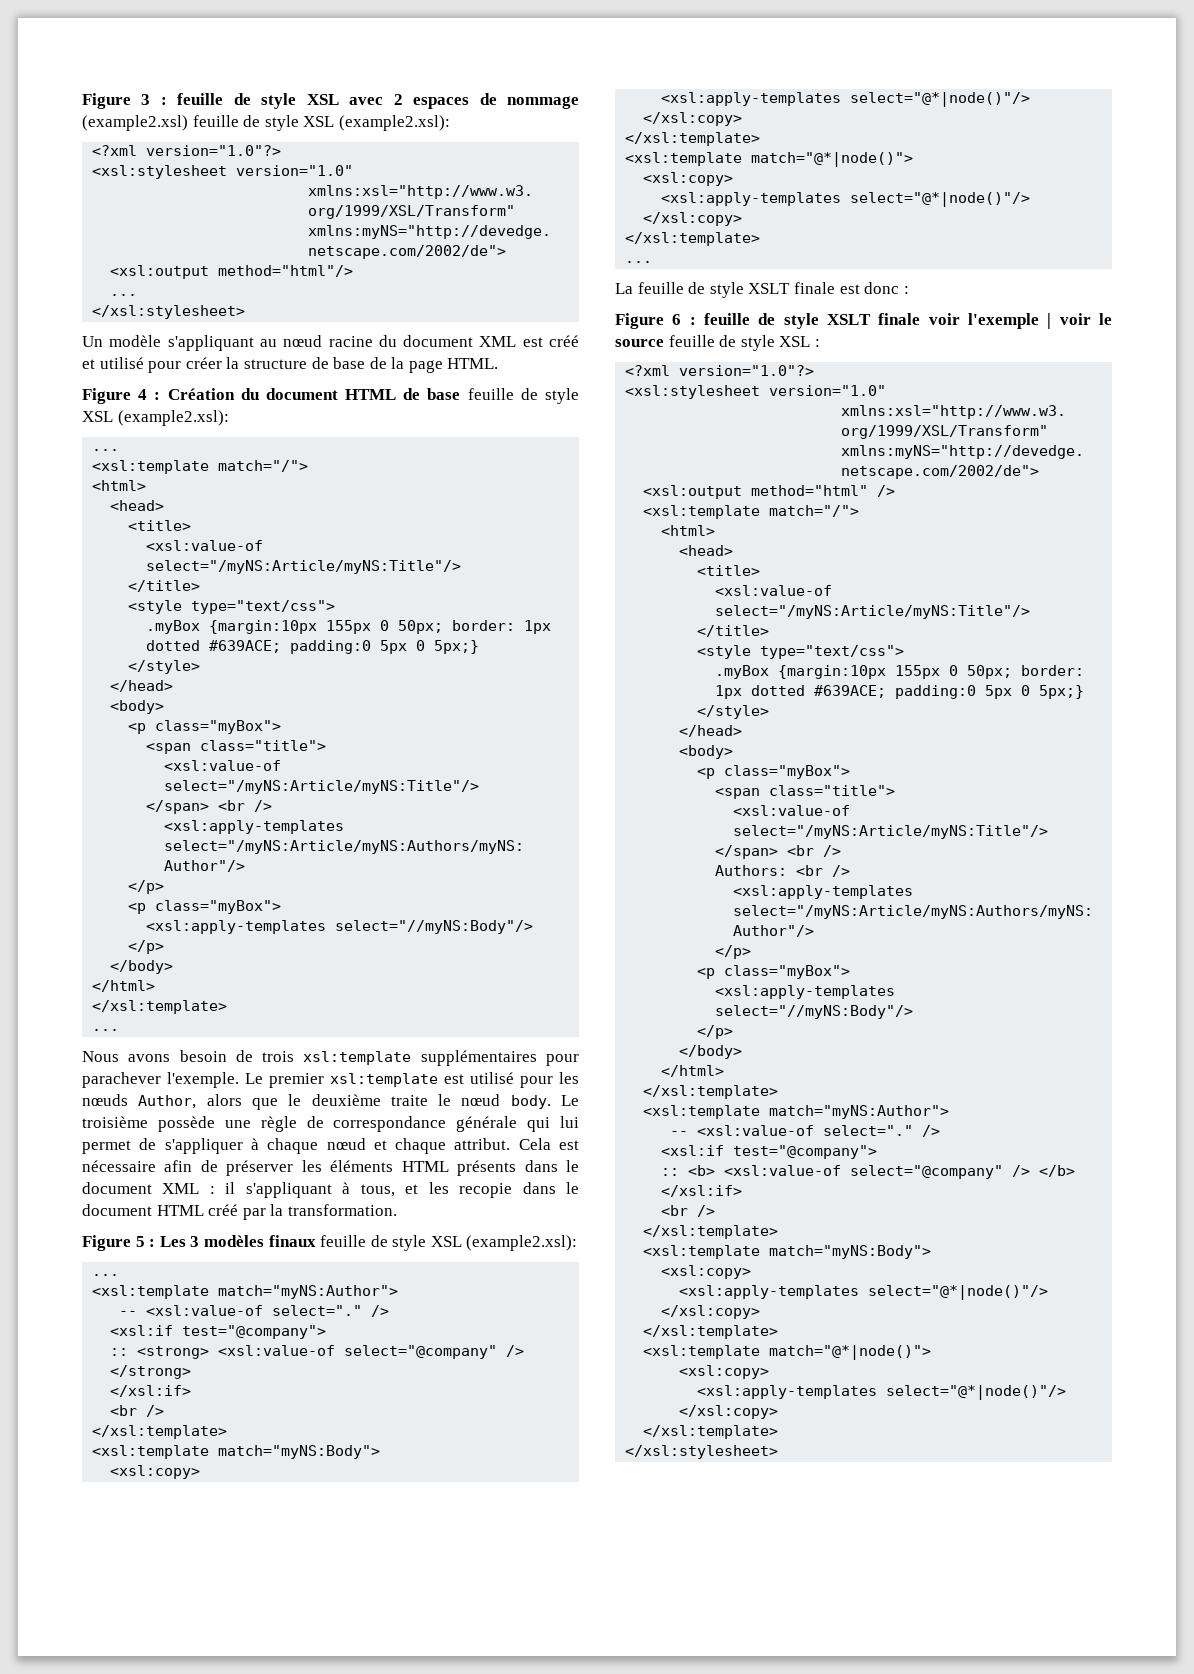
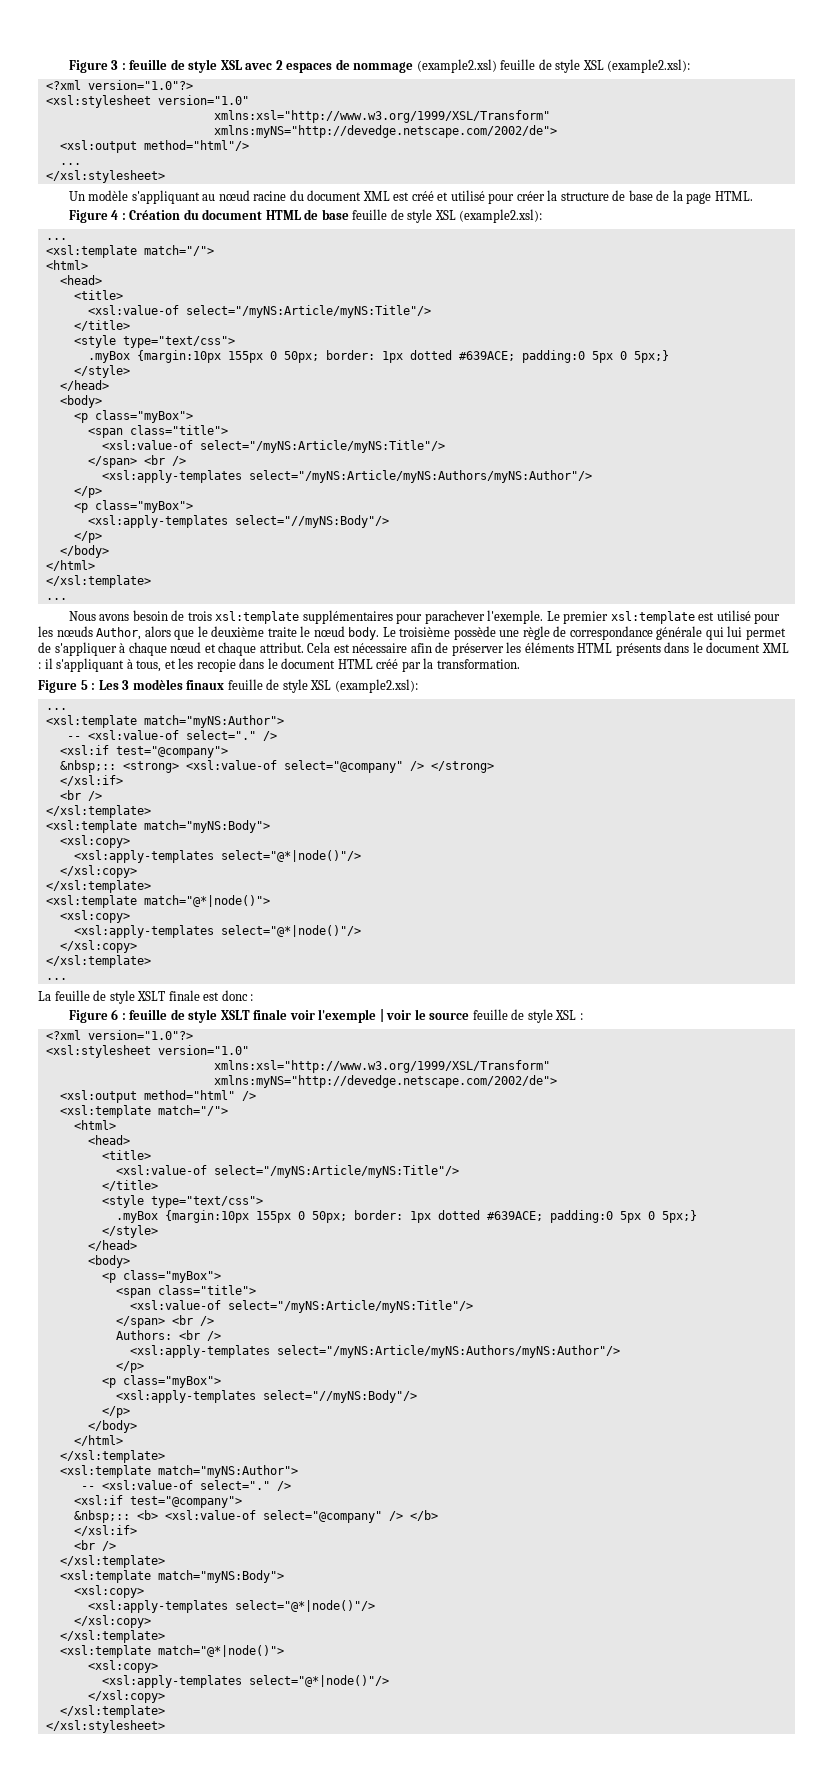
- :: <strong> <xsl:value-of select="@company" /> </strong>
+ &nbsp;:: <strong> <xsl:value-of select="@company" /> </strong>
- :: <b> <xsl:value-of select="@company" /> </b>
+ &nbsp;:: <b> <xsl:value-of select="@company" /> </b>

